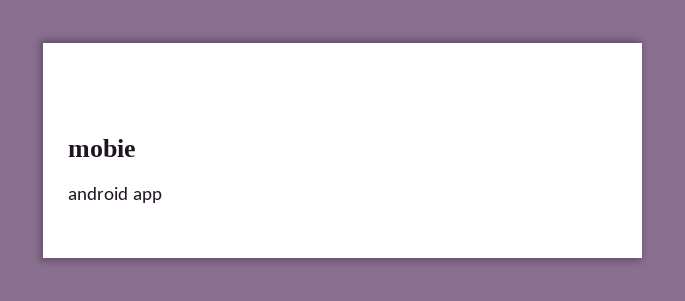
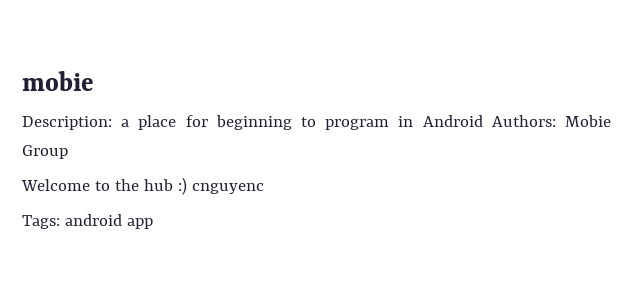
- android app
+ Description: a place for beginning to program in Android Authors: Mobie Group
+ Welcome to the hub :) cnguyenc
+ Tags: android app

